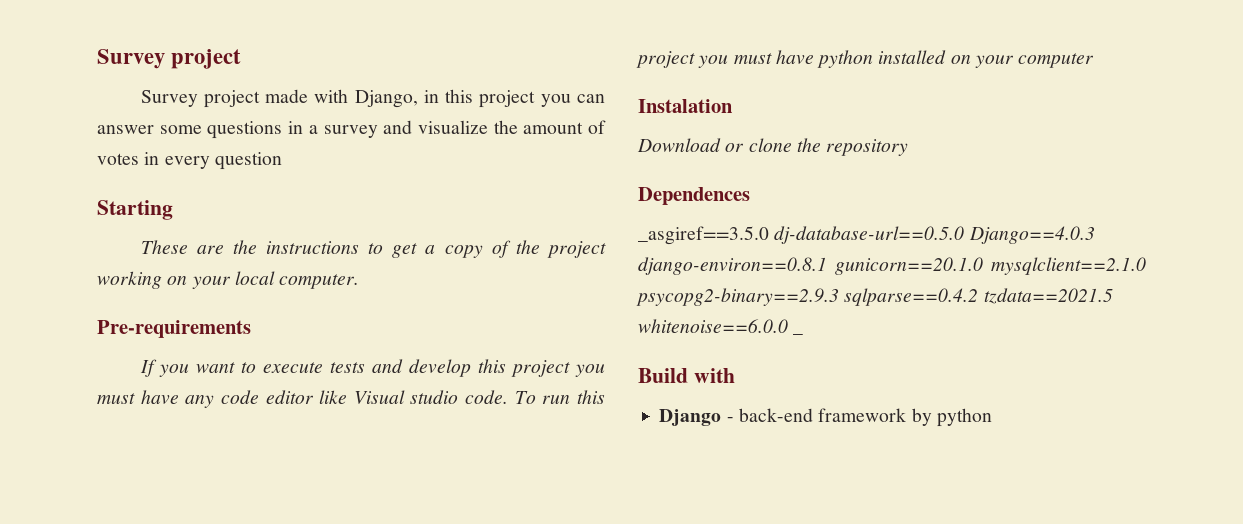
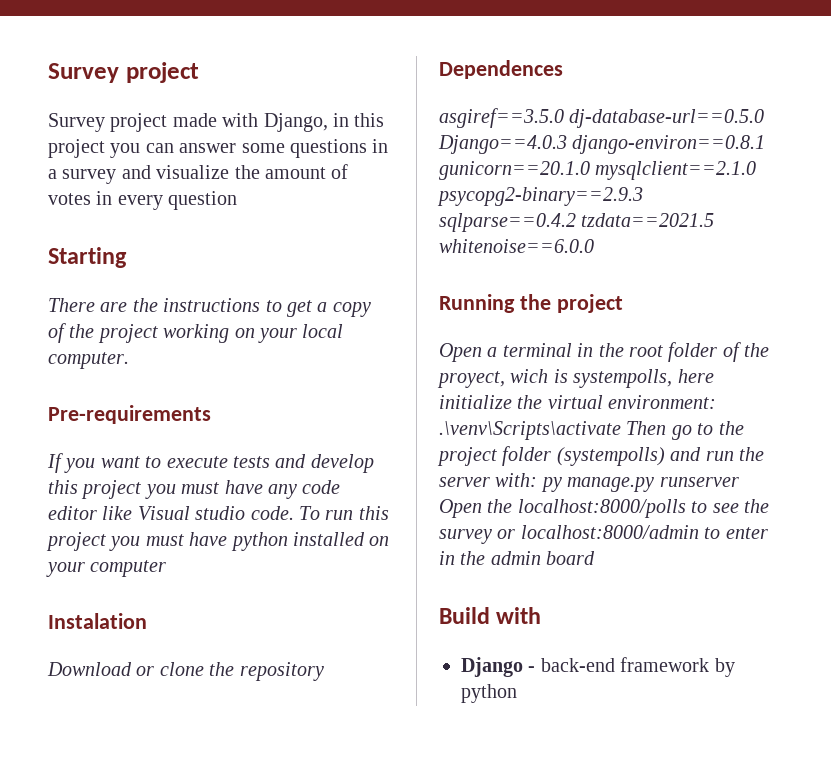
- These are the instructions to get a copy of the project working on your local computer.
+ There are the instructions to get a copy of the project working on your local computer.
- _asgiref==3.5.0 dj-database-url==0.5.0 Django==4.0.3 django-environ==0.8.1 gunicorn==20.1.0 mysqlclient==2.1.0 psycopg2-binary==2.9.3 sqlparse==0.4.2 tzdata==2021.5 whitenoise==6.0.0 _
+ asgiref==3.5.0 dj-database-url==0.5.0 Django==4.0.3 django-environ==0.8.1 gunicorn==20.1.0 mysqlclient==2.1.0 psycopg2-binary==2.9.3 sqlparse==0.4.2 tzdata==2021.5 whitenoise==6.0.0
+ Running the project
+ Open a terminal in the root folder of the proyect, wich is systempolls, here initialize the virtual environment: .\venv\Scripts\activate Then go to the project folder (systempolls) and run the server with: py manage.py runserver Open the localhost:8000/polls to see the survey or localhost:8000/admin to enter in the admin board

